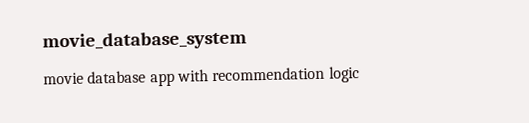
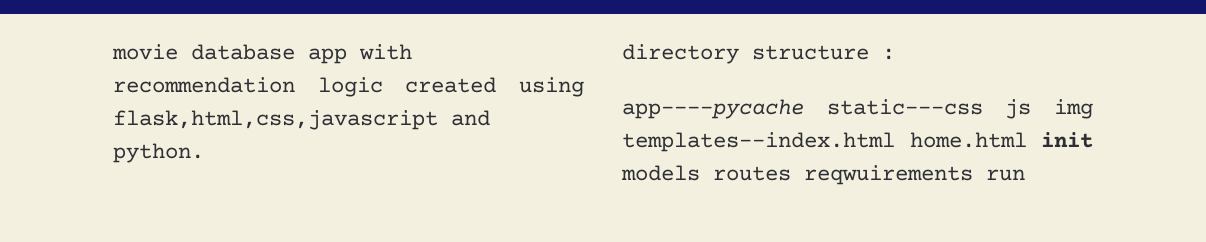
- movie_database_system
- movie database app with recommendation logic
+ movie database app with recommendation logic created using flask,html,css,javascript and python.
+ directory structure :
+ app----pycache static---css js img templates--index.html home.html init models routes reqwuirements run

